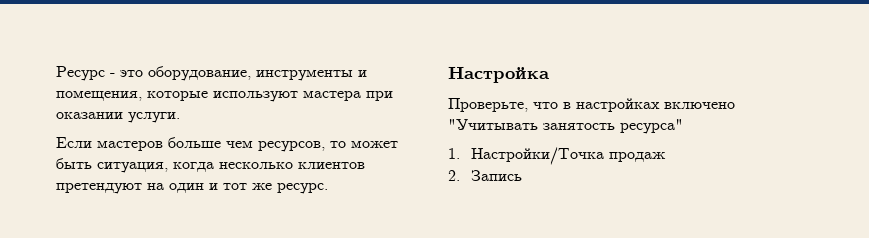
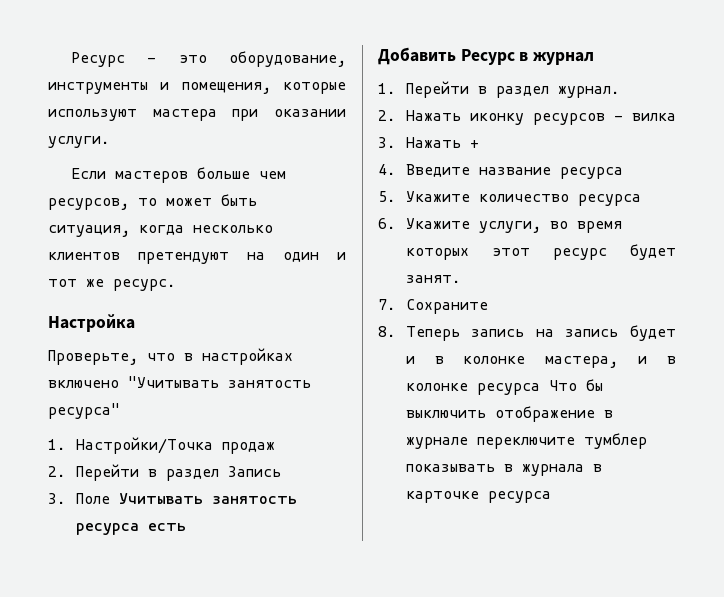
- 2. Запись
+ 2. Перейти в раздел Запись
+ 3. Поле Учитывать занятость ресурса есть
+ Добавить Ресурс в журнал
+ 1. Перейти в раздел журнал.
+ 2. Нажать иконку ресурсов - вилка
+ 3. Нажать +
+ 4. Введите название ресурса
+ 5. Укажите количество ресурса
+ 6. Укажите услуги, во время которых этот ресурс будет занят.
+ 7. Сохраните
+ 8. Теперь запись на запись будет и в колонке мастера, и в колонке ресурса Что бы выключить отображение в журнале переключите тумблер показывать в журнала в карточке ресурса

